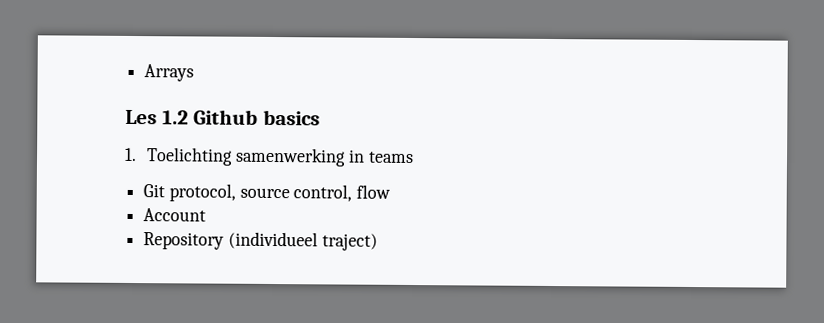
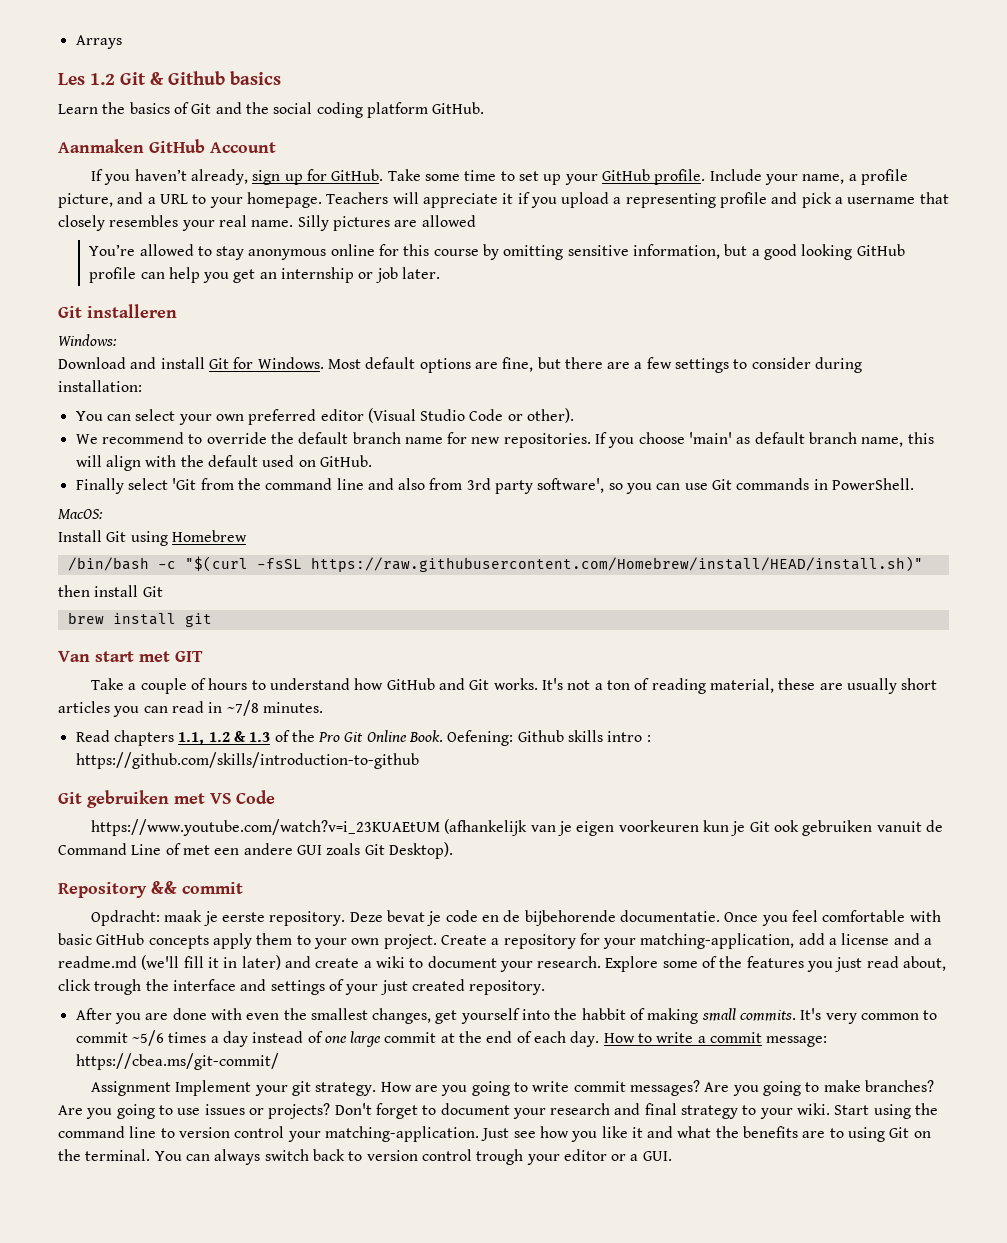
- Les 1.2 Github basics
+ Les 1.2 Git & Github basics
- 1. Toelichting samenwerking in teams
- Git protocol, source control, flow
- Account
- Repository (individueel traject)
+ Learn the basics of Git and the social coding platform GitHub.
+ Aanmaken GitHub Account
+ If you haven’t already, sign up for GitHub. Take some time to set up your GitHub profile. Include your name, a profile picture, and a URL to your homepage. Teachers will appreciate it if you upload a representing profile and pick a username that closely resembles your real name. Silly pictures are allowed
+ You’re allowed to stay anonymous online for this course by omitting sensitive information, but a good looking GitHub profile can help you get an internship or job later.
+ Git installeren
+ Windows:
+ Download and install Git for Windows. Most default options are fine, but there are a few settings to consider during installation:
+ You can select your own preferred editor (Visual Studio Code or other).
+ We recommend to override the default branch name for new repositories. If you choose 'main' as default branch name, this will align with the default used on GitHub.
+ Finally select 'Git from the command line and also from 3rd party software', so you can use Git commands in PowerShell.
+ MacOS:
+ Install Git using Homebrew
+ /bin/bash -c "$(curl -fsSL https://raw.githubusercontent.com/Homebrew/install/HEAD/install.sh)"
+ then install Git
+ brew install git
+ Van start met GIT
+ Take a couple of hours to understand how GitHub and Git works. It's not a ton of reading material, these are usually short articles you can read in ~7/8 minutes.
+ Read chapters 1.1, 1.2 & 1.3 of the Pro Git Online Book. Oefening: Github skills intro : https://github.com/skills/introduction-to-github
+ Git gebruiken met VS Code
+ https://www.youtube.com/watch?v=i_23KUAEtUM (afhankelijk van je eigen voorkeuren kun je Git ook gebruiken vanuit de Command Line of met een andere GUI zoals Git Desktop).
+ Repository && commit
+ Opdracht: maak je eerste repository. Deze bevat je code en de bijbehorende documentatie. Once you feel comfortable with basic GitHub concepts apply them to your own project. Create a repository for your matching-application, add a license and a readme.md (we'll fill it in later) and create a wiki to document your research. Explore some of the features you just read about, click trough the interface and settings of your just created repository.
+ After you are done with even the smallest changes, get yourself into the habbit of making small commits. It's very common to commit ~5/6 times a day instead of one large commit at the end of each day. How to write a commit message: https://cbea.ms/git-commit/
+ Assignment Implement your git strategy. How are you going to write commit messages? Are you going to make branches? Are you going to use issues or projects? Don't forget to document your research and final strategy to your wiki. Start using the command line to version control your matching-application. Just see how you like it and what the benefits are to using Git on the terminal. You can always switch back to version control trough your editor or a GUI.

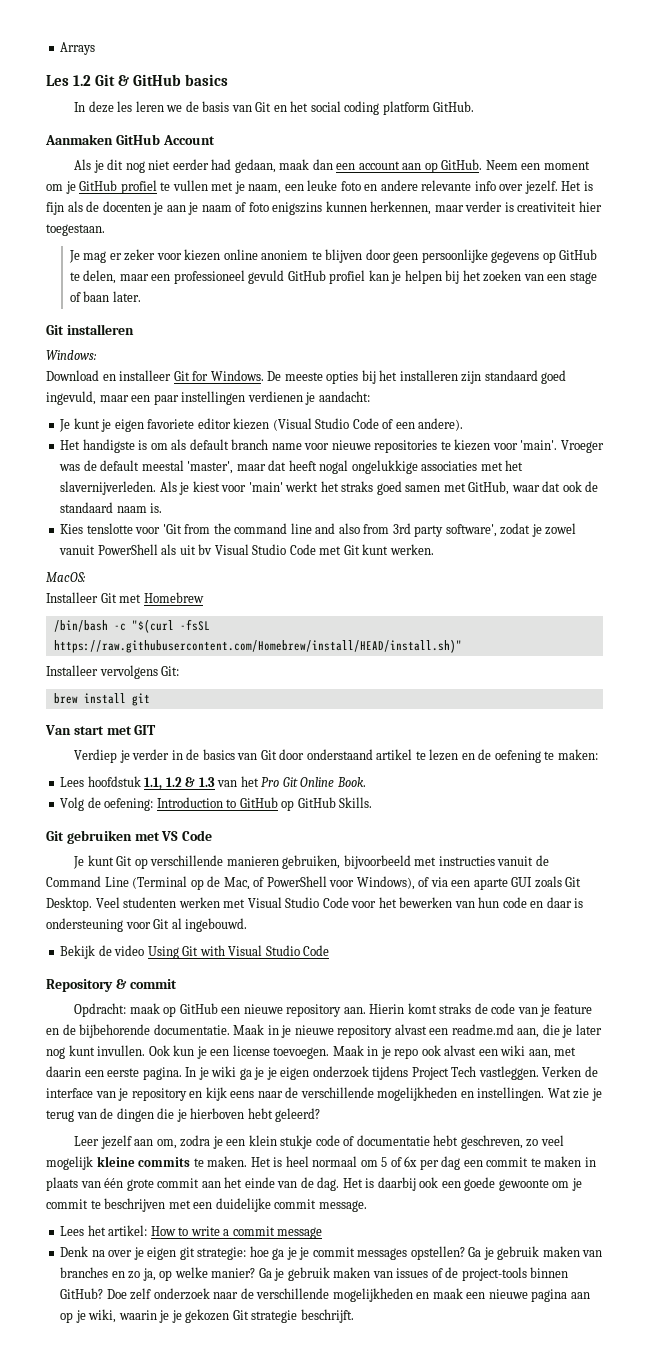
- Les 1.2 Git & Github basics
+ Les 1.2 Git & GitHub basics
- Learn the basics of Git and the social coding platform GitHub.
+ In deze les leren we de basis van Git en het social coding platform GitHub.
- If you haven’t already, sign up for GitHub. Take some time to set up your GitHub profile. Include your name, a profile picture, and a URL to your homepage. Teachers will appreciate it if you upload a representing profile and pick a username that closely resembles your real name. Silly pictures are allowed
- You’re allowed to stay anonymous online for this course by omitting sensitive information, but a good looking GitHub profile can help you get an internship or job later.
+ Als je dit nog niet eerder had gedaan, maak dan een account aan op GitHub. Neem een moment om je GitHub profiel te vullen met je naam, een leuke foto en andere relevante info over jezelf. Het is fijn als de docenten je aan je naam of foto enigszins kunnen herkennen, maar verder is creativiteit hier toegestaan.
+ Je mag er zeker voor kiezen online anoniem te blijven door geen persoonlijke gegevens op GitHub te delen, maar een professioneel gevuld GitHub profiel kan je helpen bij het zoeken van een stage of baan later.
- Download and install Git for Windows.
+ Download en installeer Git for Windows.
- Most default options are fine, but there are a few settings to consider during installation:
- You can select your own preferred editor (Visual Studio Code or other).
- We recommend to override the default branch name for new repositories. If you choose 'main' as default branch name, this will align with the default used on GitHub.
- Finally select 'Git from the command line and also from 3rd party software', so you can use Git commands in PowerShell.
+ De meeste opties bij het installeren zijn standaard goed ingevuld, maar een paar instellingen verdienen je aandacht:
+ Je kunt je eigen favoriete editor kiezen (Visual Studio Code of een andere).
+ Het handigste is om als default branch name voor nieuwe repositories te kiezen voor 'main'. Vroeger was de default meestal 'master', maar dat heeft nogal ongelukkige associaties met het slavernijverleden. Als je kiest voor 'main' werkt het straks goed samen met GitHub, waar dat ook de standaard naam is.
+ Kies tenslotte voor 'Git from the command line and also from 3rd party software', zodat je zowel vanuit PowerShell als uit bv Visual Studio Code met Git kunt werken.
  MacOS:
- Install Git using Homebrew
+ Installeer Git met Homebrew
- then install Git
+ Installeer vervolgens Git:
- Take a couple of hours to understand how GitHub and Git works. It's not a ton of reading material, these are usually short articles you can read in ~7/8 minutes.
- Read chapters 1.1, 1.2 & 1.3 of the Pro Git Online Book. Oefening: Github skills intro : https://github.com/skills/introduction-to-github
+ Verdiep je verder in de basics van Git door onderstaand artikel te lezen en de oefening te maken:
+ Lees hoofdstuk 1.1, 1.2 & 1.3 van het Pro Git Online Book.
+ Volg de oefening: Introduction to GitHub op GitHub Skills.
- https://www.youtube.com/watch?v=i_23KUAEtUM (afhankelijk van je eigen voorkeuren kun je Git ook gebruiken vanuit de Command Line of met een andere GUI zoals Git Desktop).
+ Je kunt Git op verschillende manieren gebruiken, bijvoorbeeld met instructies vanuit de Command Line (Terminal op de Mac, of PowerShell voor Windows), of via een aparte GUI zoals Git Desktop. Veel studenten werken met Visual Studio Code voor het bewerken van hun code en daar is ondersteuning voor Git al ingebouwd.
+ Bekijk de video Using Git with Visual Studio Code
- Repository && commit
+ Repository & commit
- Opdracht: maak je eerste repository. Deze bevat je code en de bijbehorende documentatie. Once you feel comfortable with basic GitHub concepts apply them to your own project. Create a repository for your matching-application, add a license and a readme.md (we'll fill it in later) and create a wiki to document your research. Explore some of the features you just read about, click trough the interface and settings of your just created repository.
- After you are done with even the smallest changes, get yourself into the habbit of making small commits. It's very common to commit ~5/6 times a day instead of one large commit at the end of each day. How to write a commit message: https://cbea.ms/git-commit/
- Assignment Implement your git strategy. How are you going to write commit messages? Are you going to make branches? Are you going to use issues or projects? Don't forget to document your research and final strategy to your wiki. Start using the command line to version control your matching-application. Just see how you like it and what the benefits are to using Git on the terminal. You can always switch back to version control trough your editor or a GUI.
+ Opdracht: maak op GitHub een nieuwe repository aan. Hierin komt straks de code van je feature en de bijbehorende documentatie. Maak in je nieuwe repository alvast een readme.md aan, die je later nog kunt invullen. Ook kun je een license toevoegen. Maak in je repo ook alvast een wiki aan, met daarin een eerste pagina. In je wiki ga je je eigen onderzoek tijdens Project Tech vastleggen. Verken de interface van je repository en kijk eens naar de verschillende mogelijkheden en instellingen. Wat zie je terug van de dingen die je hierboven hebt geleerd?
+ Leer jezelf aan om, zodra je een klein stukje code of documentatie hebt geschreven, zo veel mogelijk kleine commits te maken. Het is heel normaal om 5 of 6x per dag een commit te maken in plaats van één grote commit aan het einde van de dag. Het is daarbij ook een goede gewoonte om je commit te beschrijven met een duidelijke commit message.
+ Lees het artikel: How to write a commit message
+ Denk na over je eigen git strategie: hoe ga je je commit messages opstellen? Ga je gebruik maken van branches en zo ja, op welke manier? Ga je gebruik maken van issues of de project-tools binnen GitHub? Doe zelf onderzoek naar de verschillende mogelijkheden en maak een nieuwe pagina aan op je wiki, waarin je je gekozen Git strategie beschrijft.

